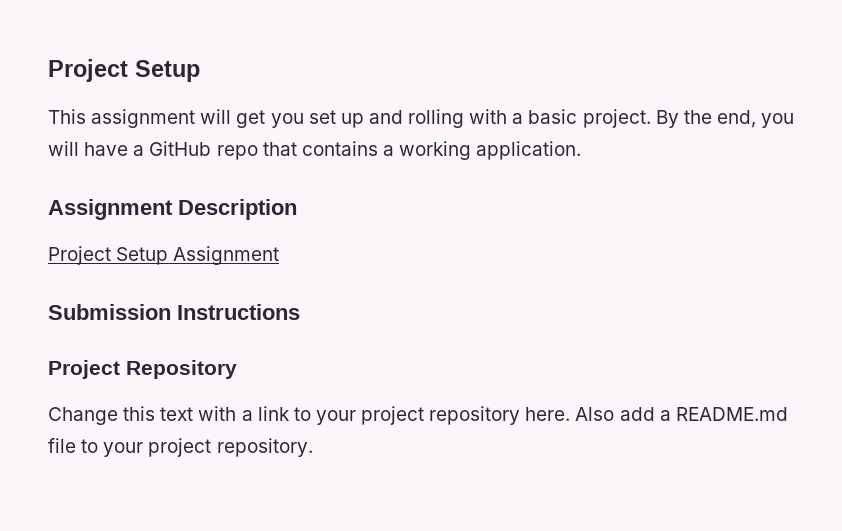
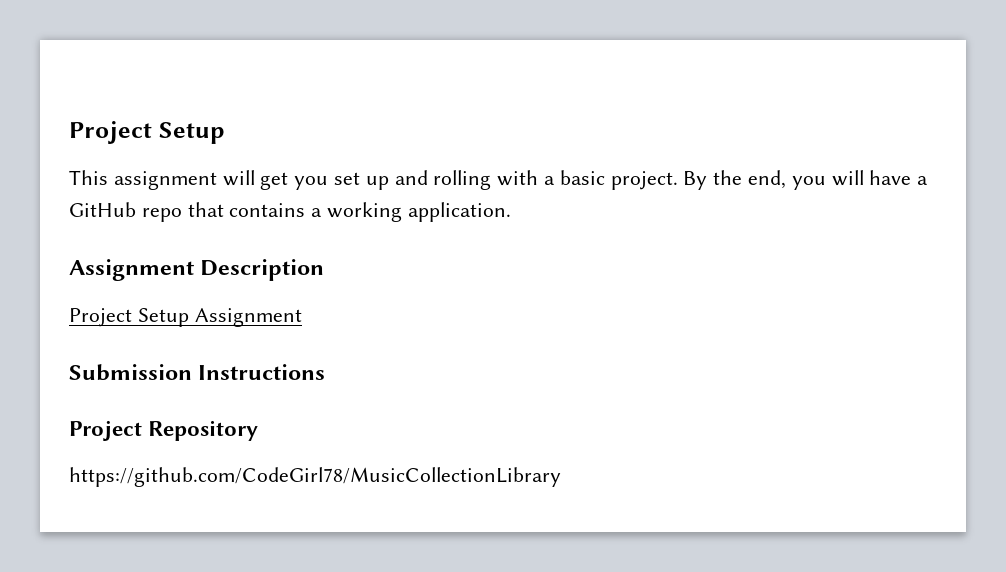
- Change this text with a link to your project repository here. Also add a README.md file to your project repository.
+ https://github.com/CodeGirl78/MusicCollectionLibrary

